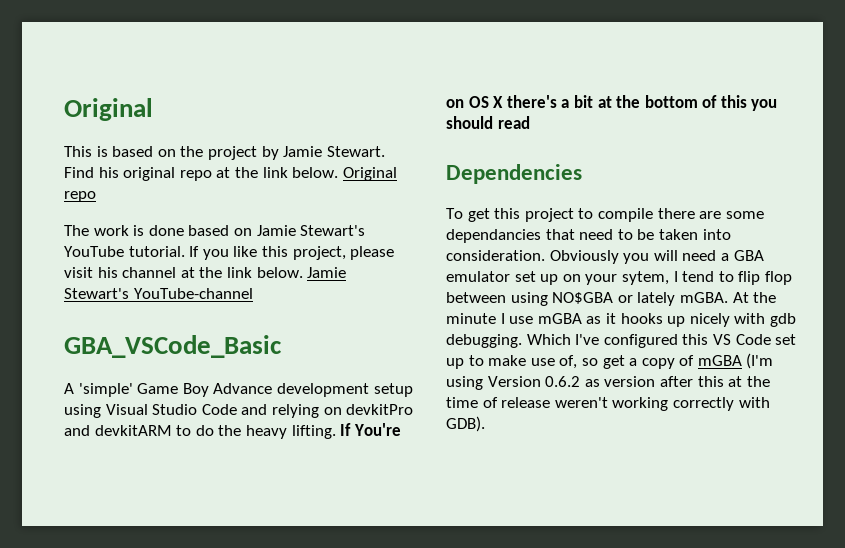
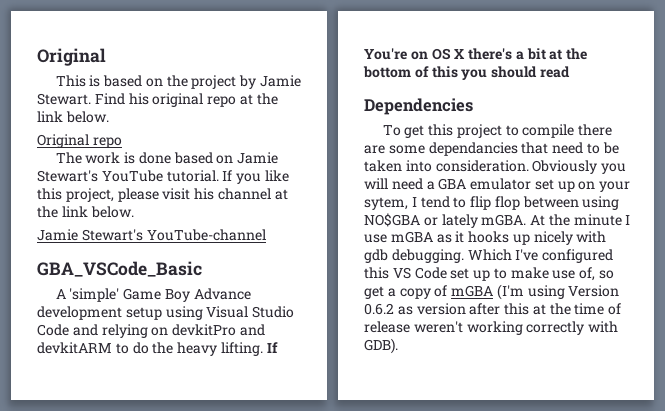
- Find his original repo at the link below. Original repo
+ Find his original repo at the link below.
+ Original repo
- If you like this project, please visit his channel at the link below. Jamie Stewart's YouTube-channel
+ If you like this project, please visit his channel at the link below.
+ Jamie Stewart's YouTube-channel

